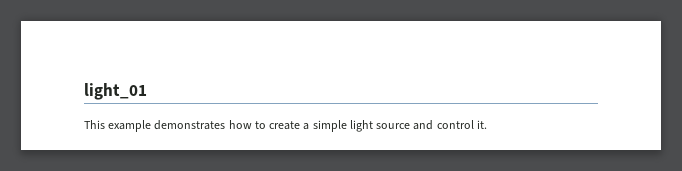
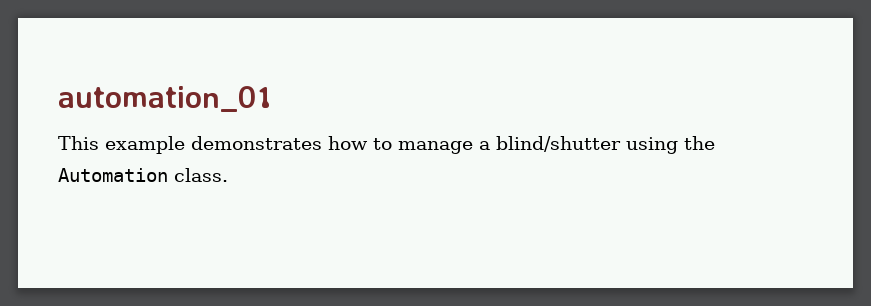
- light_01
+ automation_01
- This example demonstrates how to create a simple light source and control it.
+ This example demonstrates how to manage a blind/shutter using the Automation class.

